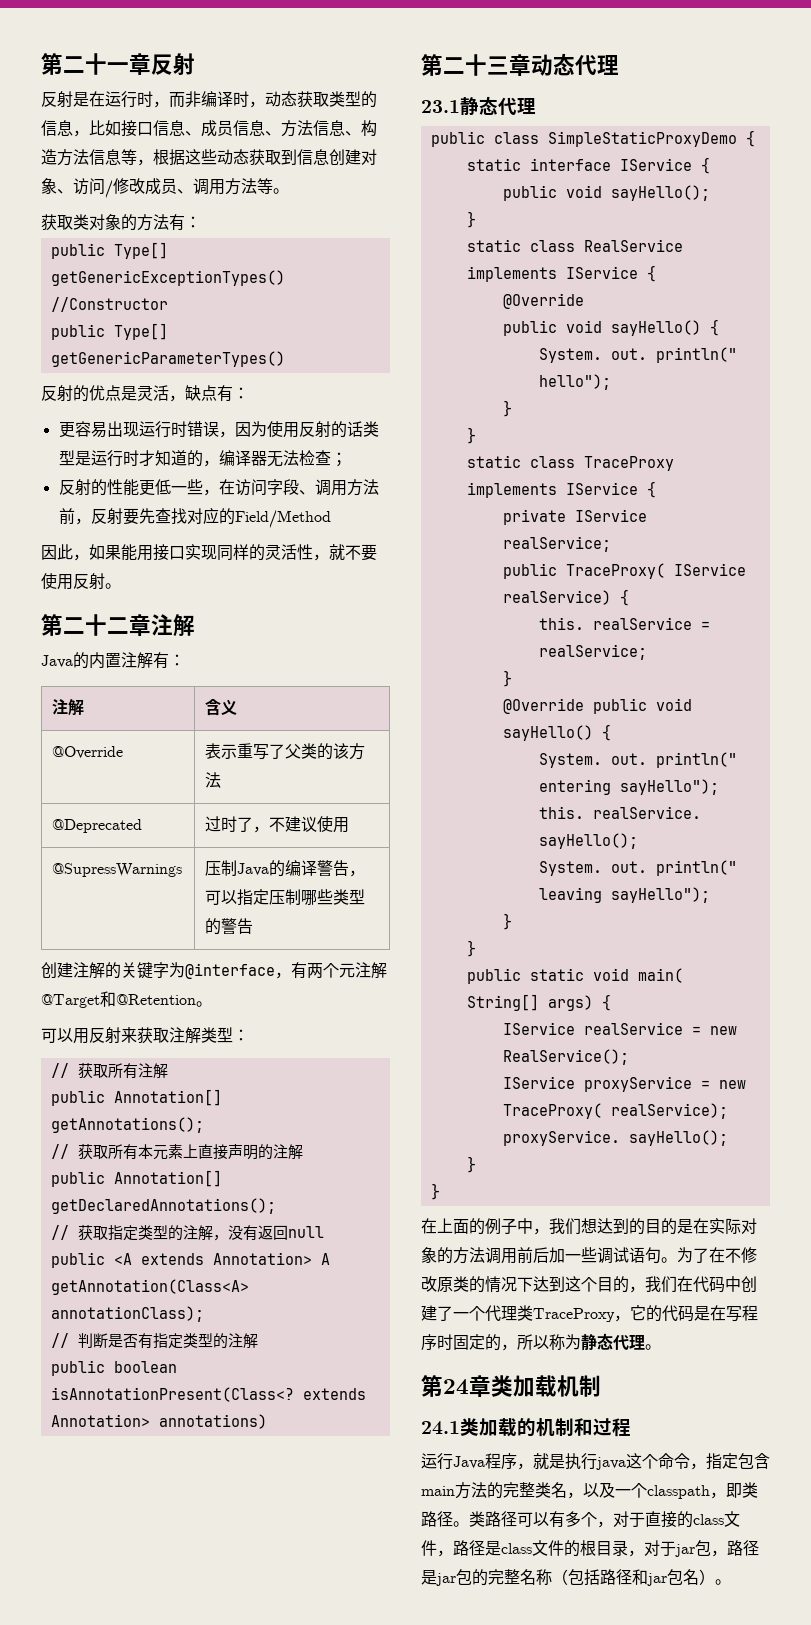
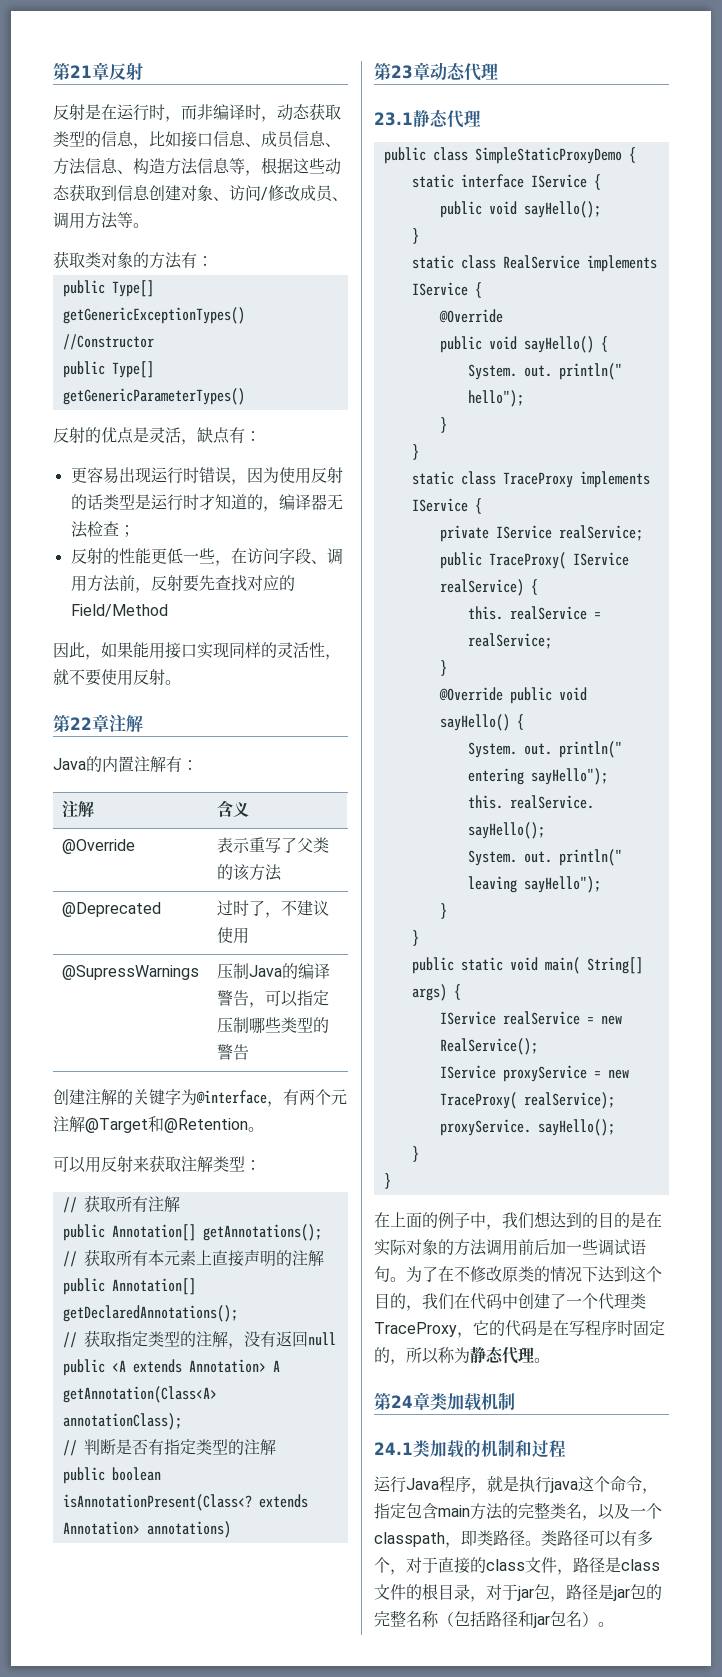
- 第二十一章反射
+ 第21章反射
- 第二十二章注解
+ 第22章注解
- 第二十三章动态代理
+ 第23章动态代理

